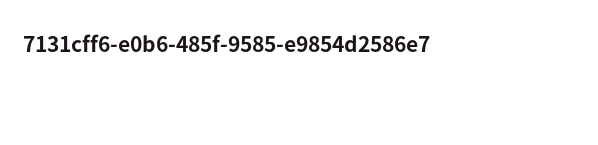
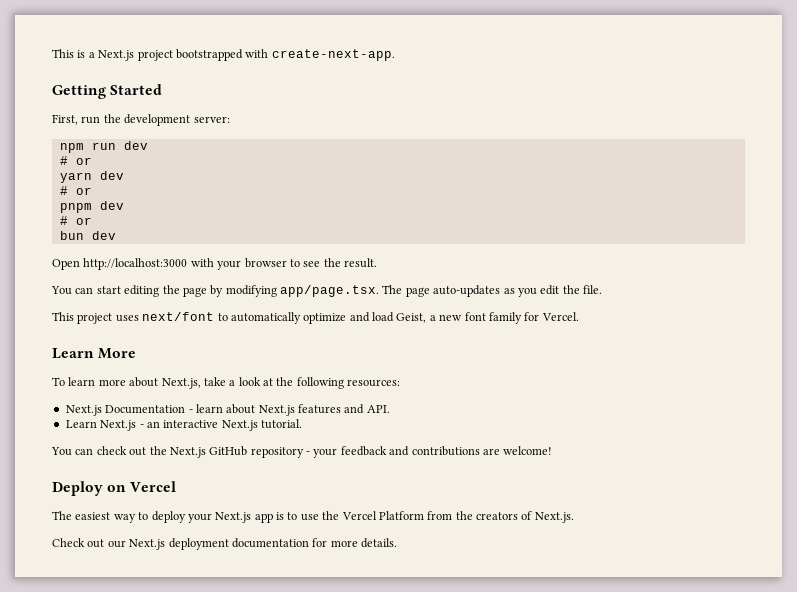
- 7131cff6-e0b6-485f-9585-e9854d2586e7
+ This is a Next.js project bootstrapped with create-next-app.
+ Getting Started
+ First, run the development server:
+ npm run dev
+ # or
+ yarn dev
+ # or
+ pnpm dev
+ # or
+ bun dev
+ Open http://localhost:3000 with your browser to see the result.
+ You can start editing the page by modifying app/page.tsx. The page auto-updates as you edit the file.
+ This project uses next/font to automatically optimize and load Geist, a new font family for Vercel.
+ Learn More
+ To learn more about Next.js, take a look at the following resources:
+ Next.js Documentation - learn about Next.js features and API.
+ Learn Next.js - an interactive Next.js tutorial.
+ You can check out the Next.js GitHub repository - your feedback and contributions are welcome!
+ Deploy on Vercel
+ The easiest way to deploy your Next.js app is to use the Vercel Platform from the creators of Next.js.
+ Check out our Next.js deployment documentation for more details.

